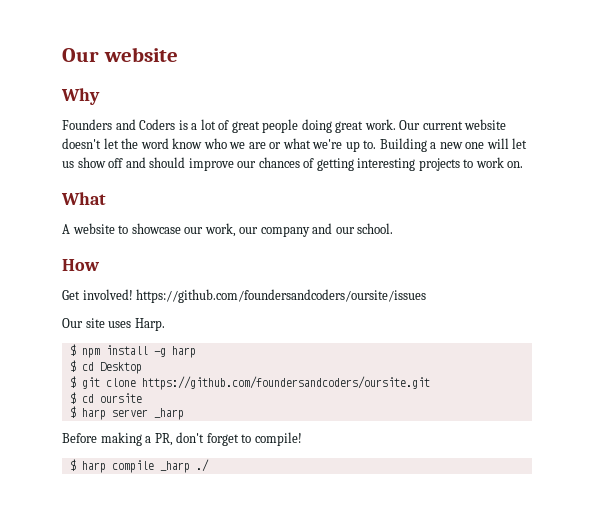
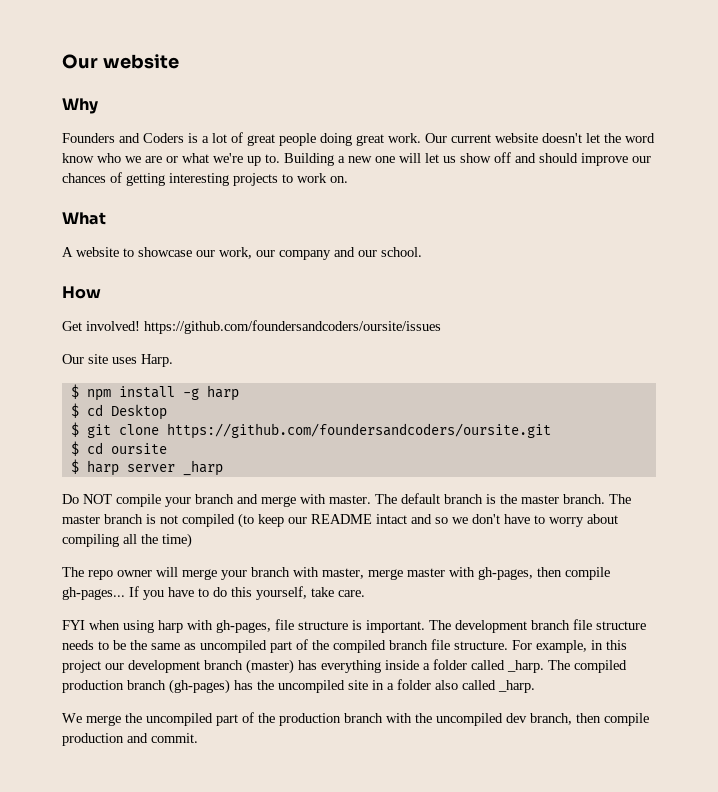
- Before making a PR, don't forget to compile!
- $ harp compile _harp ./
+ Do NOT compile your branch and merge with master. The default branch is the master branch. The master branch is not compiled (to keep our README intact and so we don't have to worry about compiling all the time)
+ The repo owner will merge your branch with master, merge master with gh-pages, then compile gh-pages... If you have to do this yourself, take care.
+ FYI when using harp with gh-pages, file structure is important. The development branch file structure needs to be the same as uncompiled part of the compiled branch file structure. For example, in this project our development branch (master) has everything inside a folder called _harp. The compiled production branch (gh-pages) has the uncompiled site in a folder also called _harp.
+ We merge the uncompiled part of the production branch with the uncompiled dev branch, then compile production and commit.

